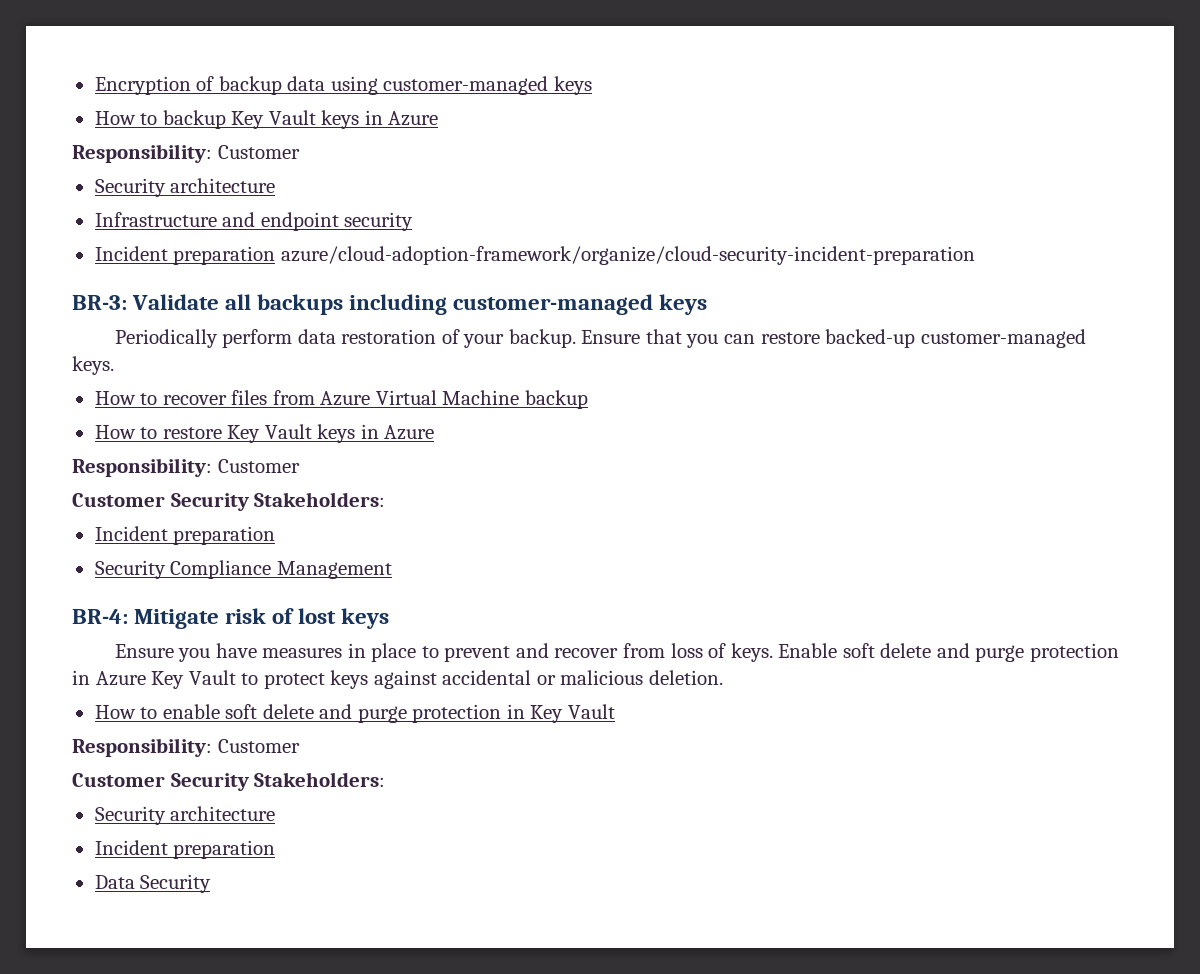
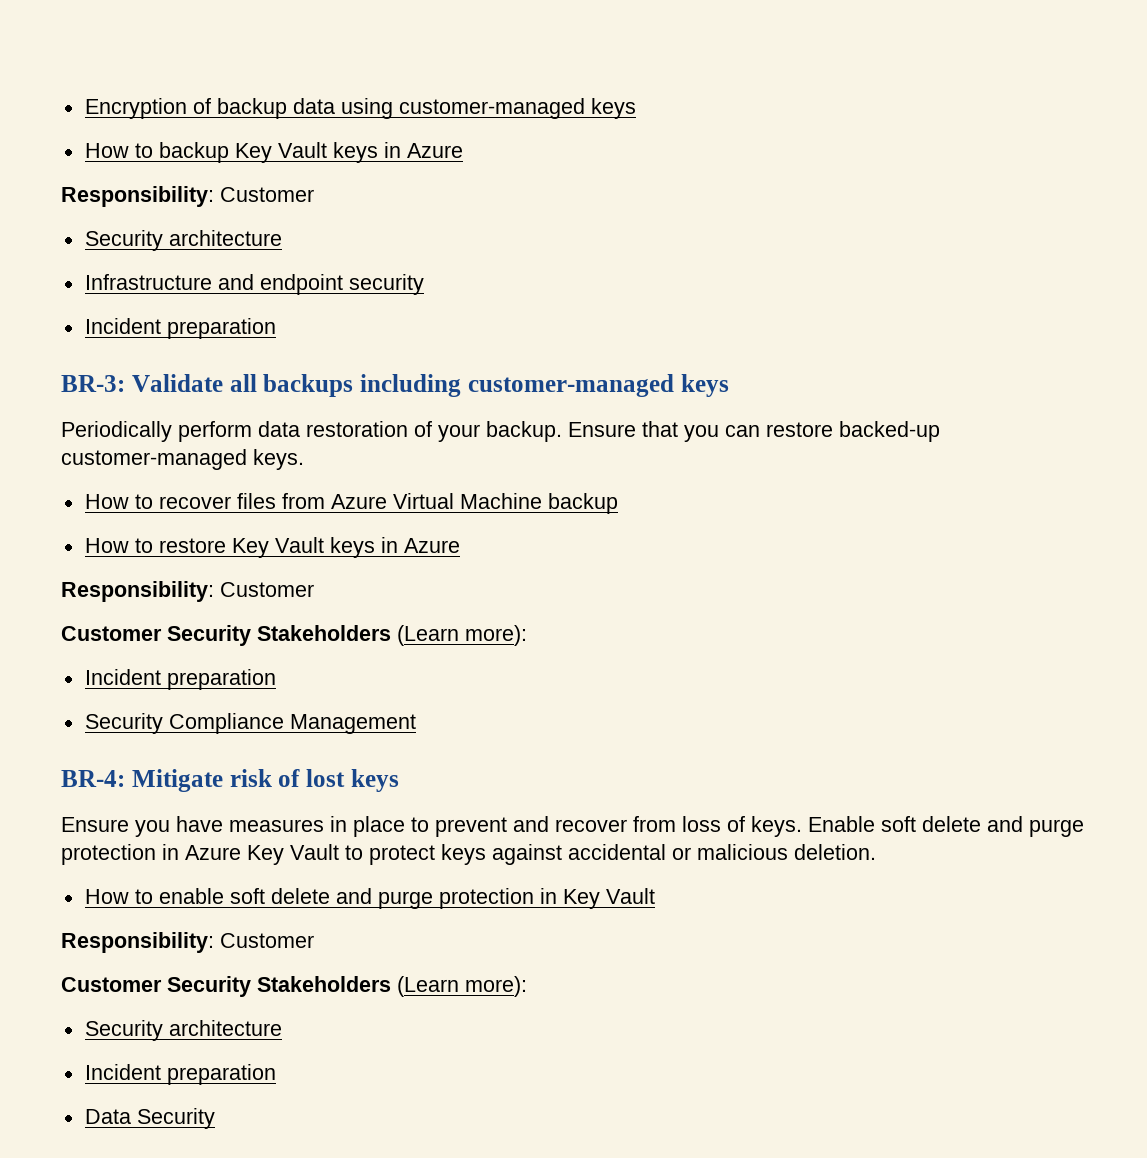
  Infrastructure and endpoint security
- Incident preparation azure/cloud-adoption-framework/organize/cloud-security-incident-preparation
+ Incident preparation
  How to restore Key Vault keys in Azure
  Responsibility: Customer
- Customer Security Stakeholders:
+ Customer Security Stakeholders (Learn more):
  How to enable soft delete and purge protection in Key Vault
  Responsibility: Customer
- Customer Security Stakeholders:
+ Customer Security Stakeholders (Learn more):

